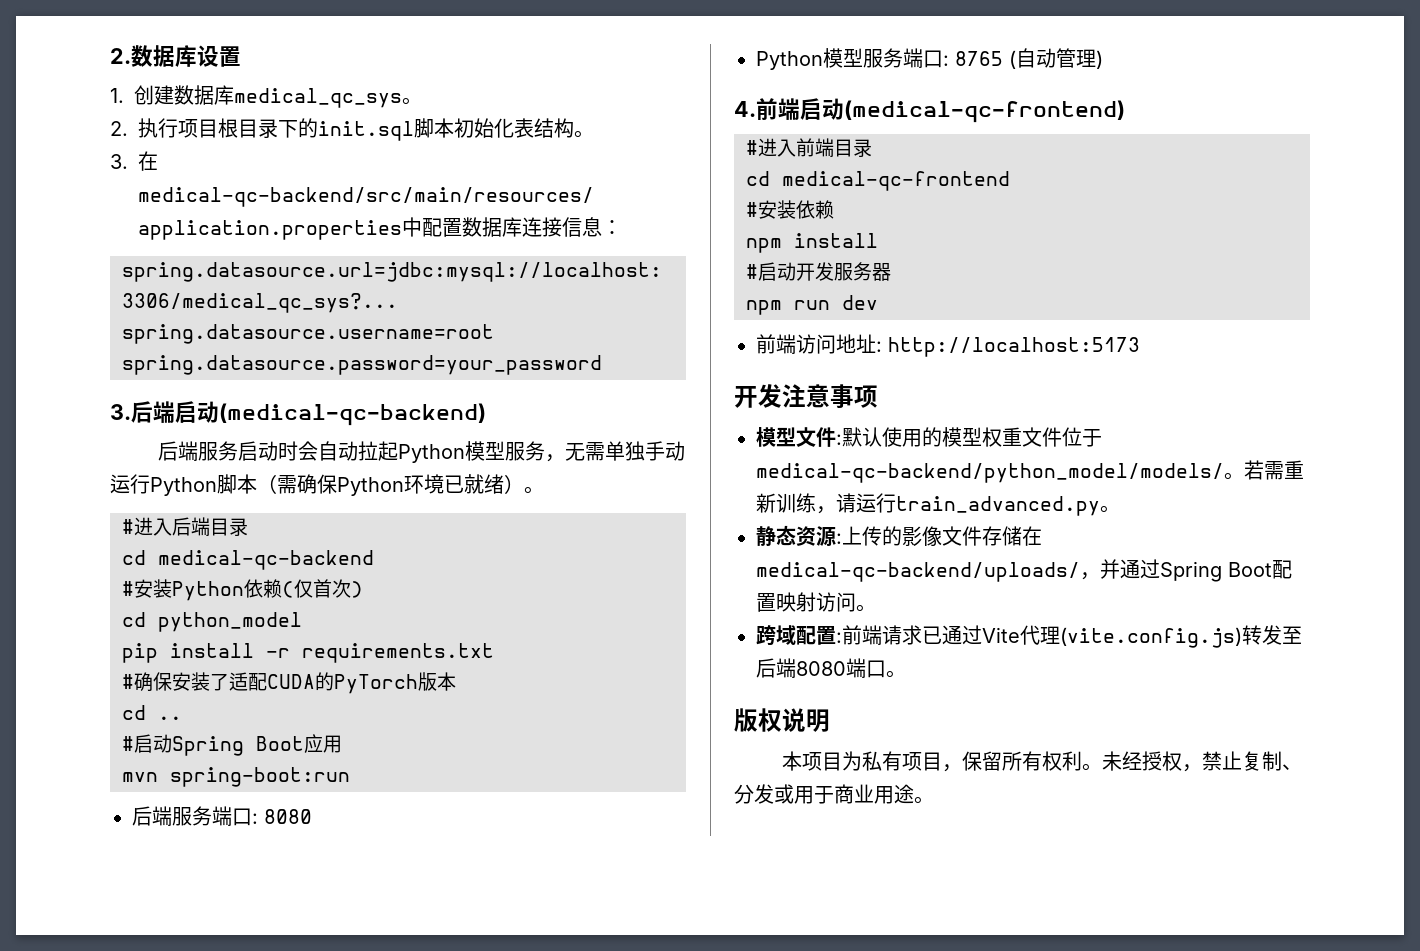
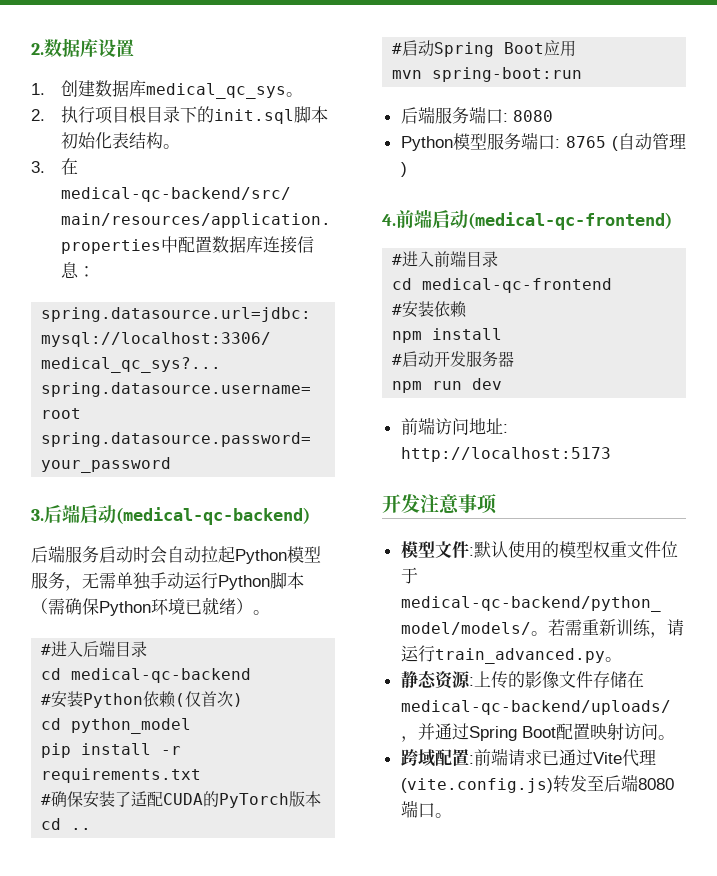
- 版权说明
- 本项目为私有项目，保留所有权利。未经授权，禁止复制、分发或用于商业用途。

